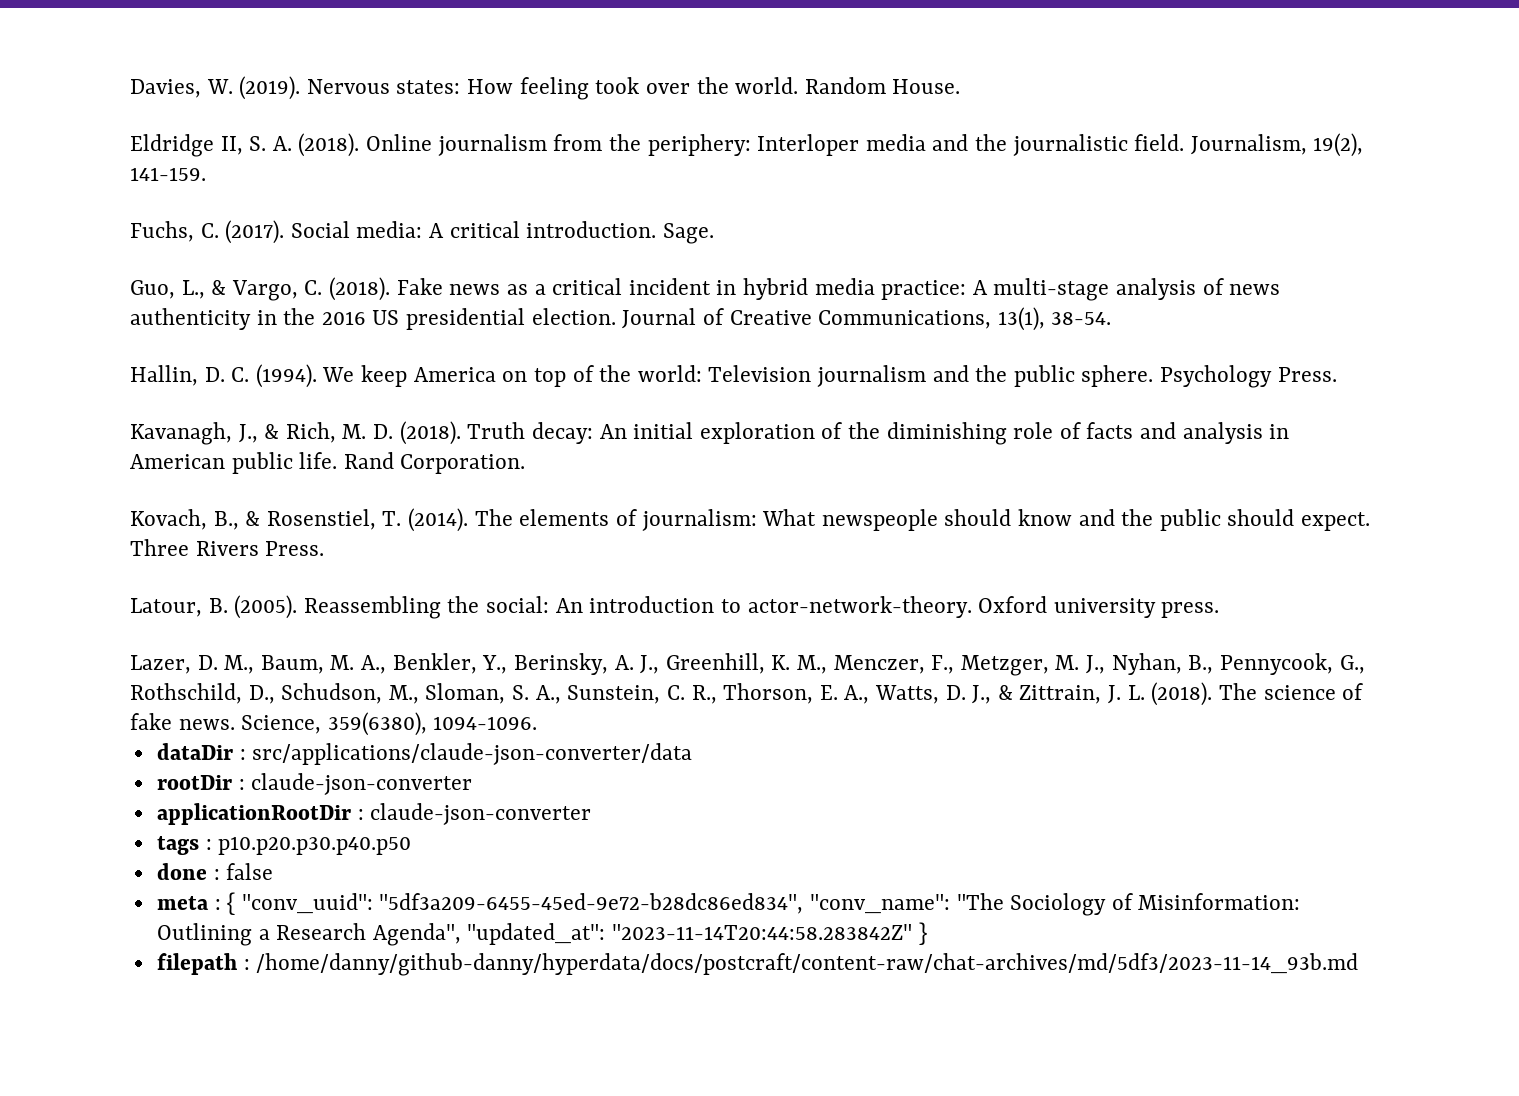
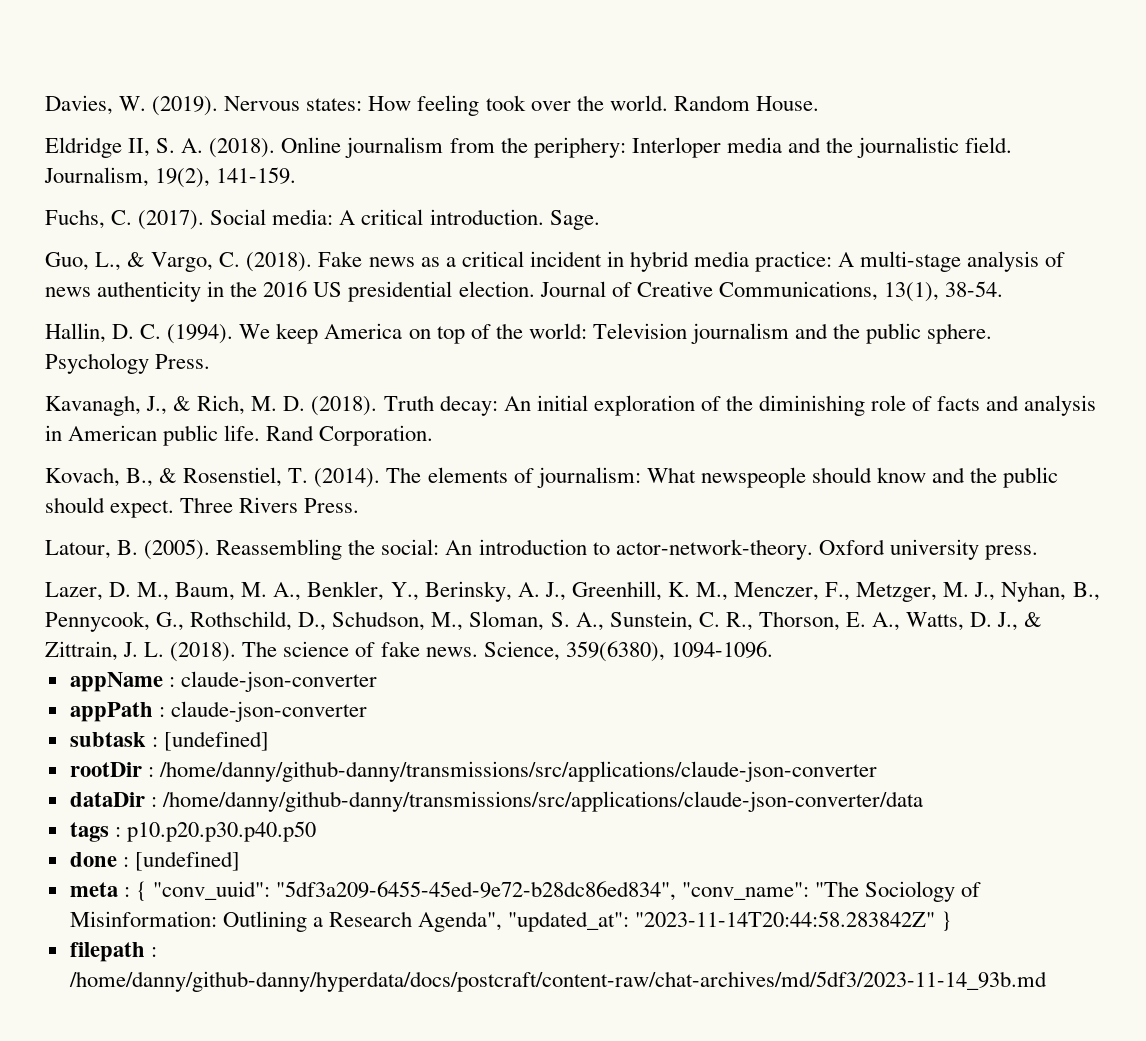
- dataDir : src/applications/claude-json-converter/data
- rootDir : claude-json-converter
- applicationRootDir : claude-json-converter
+ appName : claude-json-converter
+ appPath : claude-json-converter
+ subtask : [undefined]
+ rootDir : /home/danny/github-danny/transmissions/src/applications/claude-json-converter
+ dataDir : /home/danny/github-danny/transmissions/src/applications/claude-json-converter/data
- done : false
+ done : [undefined]

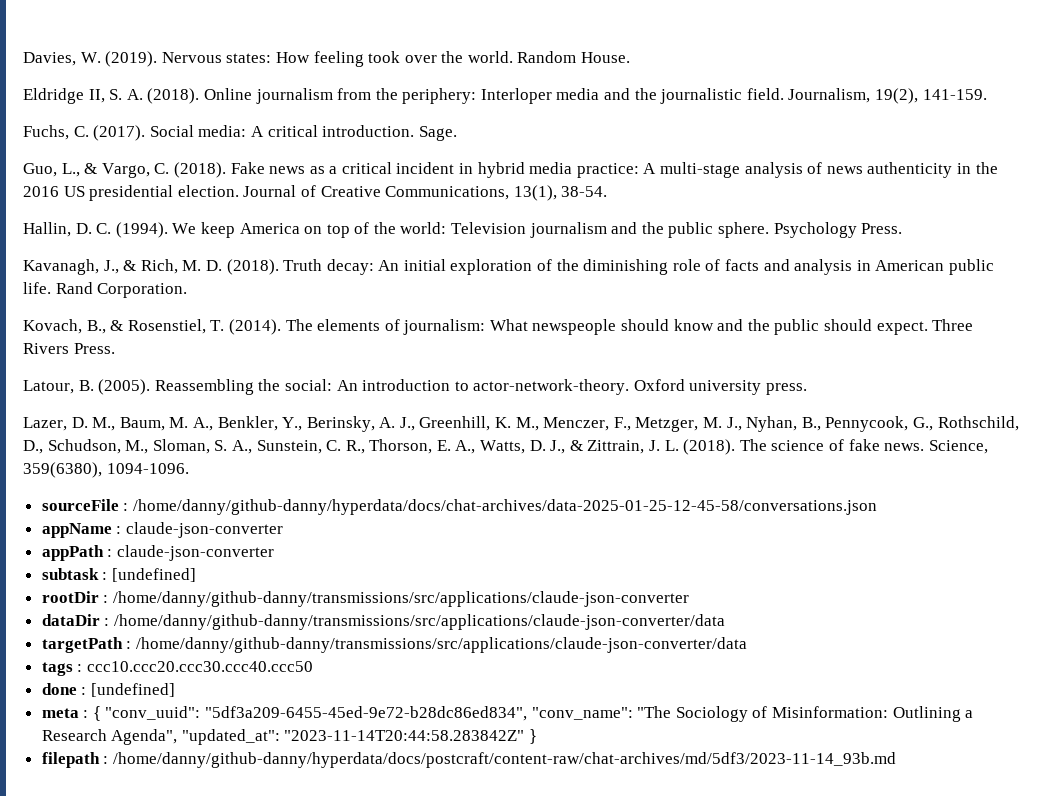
+ sourceFile : /home/danny/github-danny/hyperdata/docs/chat-archives/data-2025-01-25-12-45-58/conversations.json
+ targetPath : /home/danny/github-danny/transmissions/src/applications/claude-json-converter/data
- tags : p10.p20.p30.p40.p50
+ tags : ccc10.ccc20.ccc30.ccc40.ccc50

